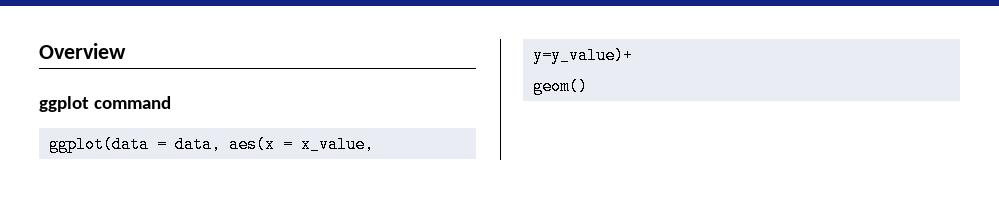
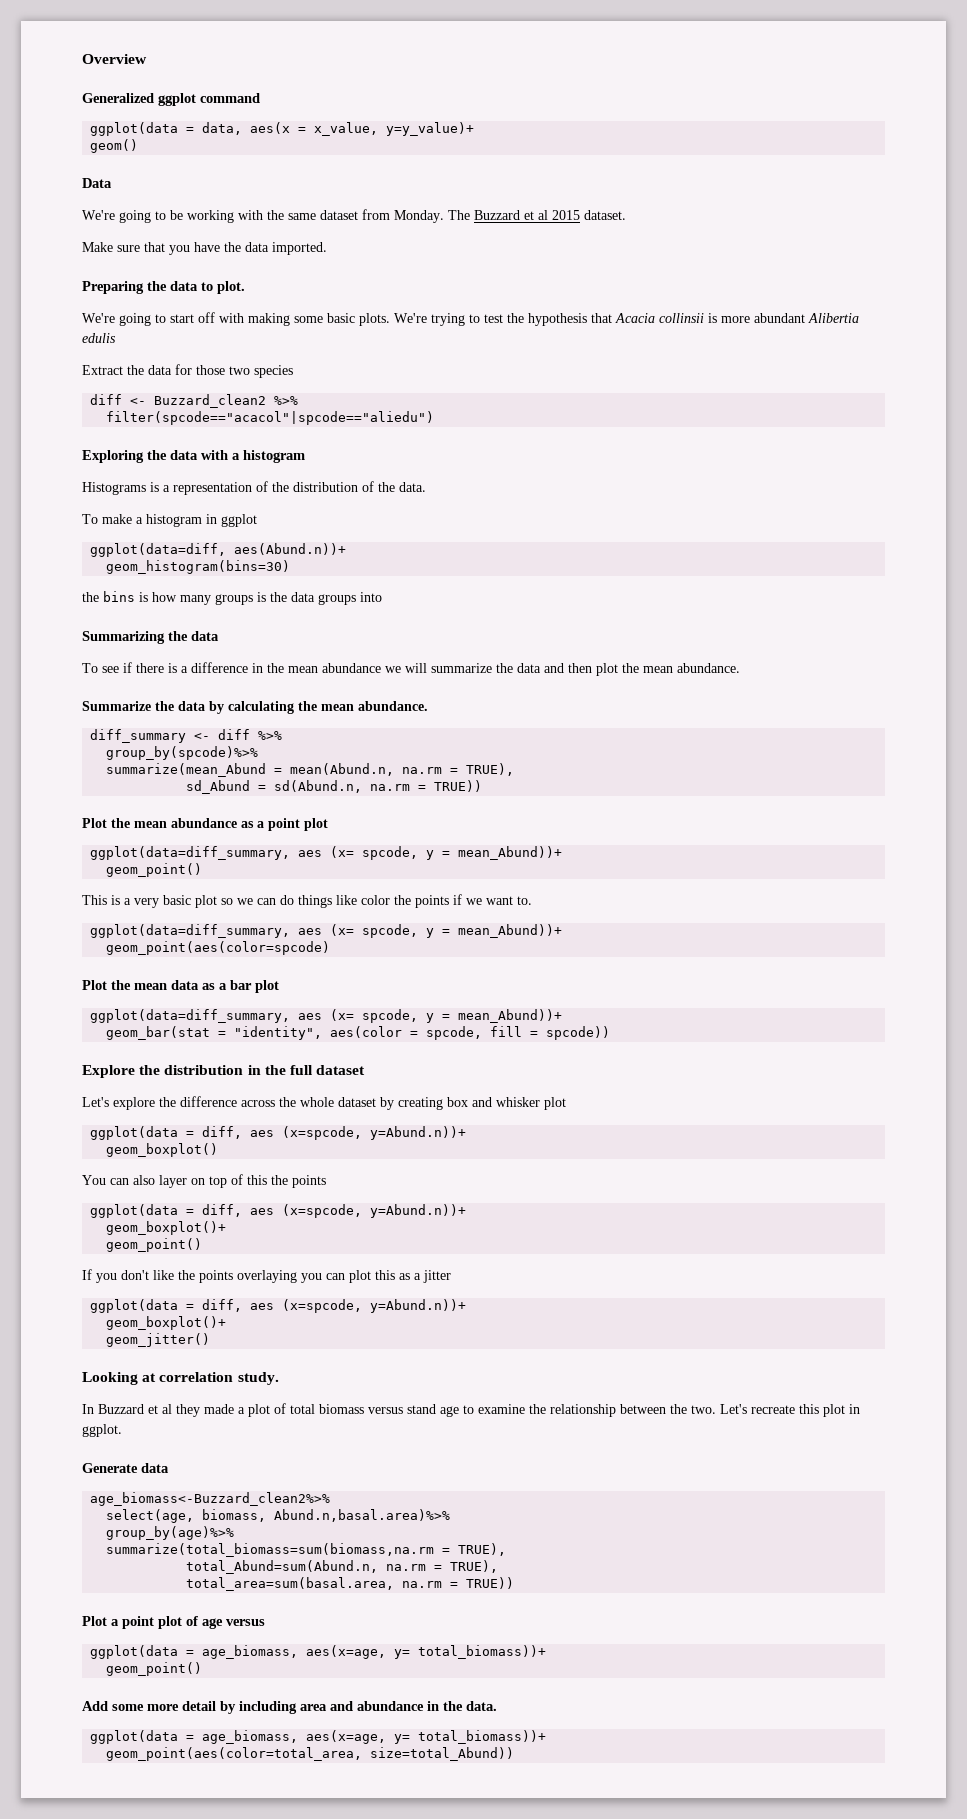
- ggplot command
+ Generalized ggplot command
+ Data
+ We're going to be working with the same dataset from Monday. The Buzzard et al 2015 dataset.
+ Make sure that you have the data imported.
+ Preparing the data to plot.
+ We're going to start off with making some basic plots. We're trying to test the hypothesis that Acacia collinsii is more abundant Alibertia edulis
+ Extract the data for those two species
+ diff <- Buzzard_clean2 %>%
+ filter(spcode=="acacol"|spcode=="aliedu")
+ Exploring the data with a histogram
+ Histograms is a representation of the distribution of the data.
+ To make a histogram in ggplot
+ ggplot(data=diff, aes(Abund.n))+
+ geom_histogram(bins=30)
+ the bins is how many groups is the data groups into
+ Summarizing the data
+ To see if there is a difference in the mean abundance we will summarize the data and then plot the mean abundance.
+ Summarize the data by calculating the mean abundance.
+ diff_summary <- diff %>%
+ group_by(spcode)%>%
+ summarize(mean_Abund = mean(Abund.n, na.rm = TRUE),
+ sd_Abund = sd(Abund.n, na.rm = TRUE))
+ Plot the mean abundance as a point plot
+ ggplot(data=diff_summary, aes (x= spcode, y = mean_Abund))+
+ geom_point()
+ This is a very basic plot so we can do things like color the points if we want to.
+ ggplot(data=diff_summary, aes (x= spcode, y = mean_Abund))+
+ geom_point(aes(color=spcode)
+ Plot the mean data as a bar plot
+ ggplot(data=diff_summary, aes (x= spcode, y = mean_Abund))+
+ geom_bar(stat = "identity", aes(color = spcode, fill = spcode))
+ Explore the distribution in the full dataset
+ Let's explore the difference across the whole dataset by creating box and whisker plot
+ ggplot(data = diff, aes (x=spcode, y=Abund.n))+
+ geom_boxplot()
+ You can also layer on top of this the points
+ ggplot(data = diff, aes (x=spcode, y=Abund.n))+
+ geom_boxplot()+
+ geom_point()
+ If you don't like the points overlaying you can plot this as a jitter
+ ggplot(data = diff, aes (x=spcode, y=Abund.n))+
+ geom_boxplot()+
+ geom_jitter()
+ Looking at correlation study.
+ In Buzzard et al they made a plot of total biomass versus stand age to examine the relationship between the two. Let's recreate this plot in ggplot.
+ Generate data
+ age_biomass<-Buzzard_clean2%>%
+ select(age, biomass, Abund.n,basal.area)%>%
+ group_by(age)%>%
+ summarize(total_biomass=sum(biomass,na.rm = TRUE),
+ total_Abund=sum(Abund.n, na.rm = TRUE),
+ total_area=sum(basal.area, na.rm = TRUE))
+ Plot a point plot of age versus
+ ggplot(data = age_biomass, aes(x=age, y= total_biomass))+
+ geom_point()
+ Add some more detail by including area and abundance in the data.
+ ggplot(data = age_biomass, aes(x=age, y= total_biomass))+
+ geom_point(aes(color=total_area, size=total_Abund))

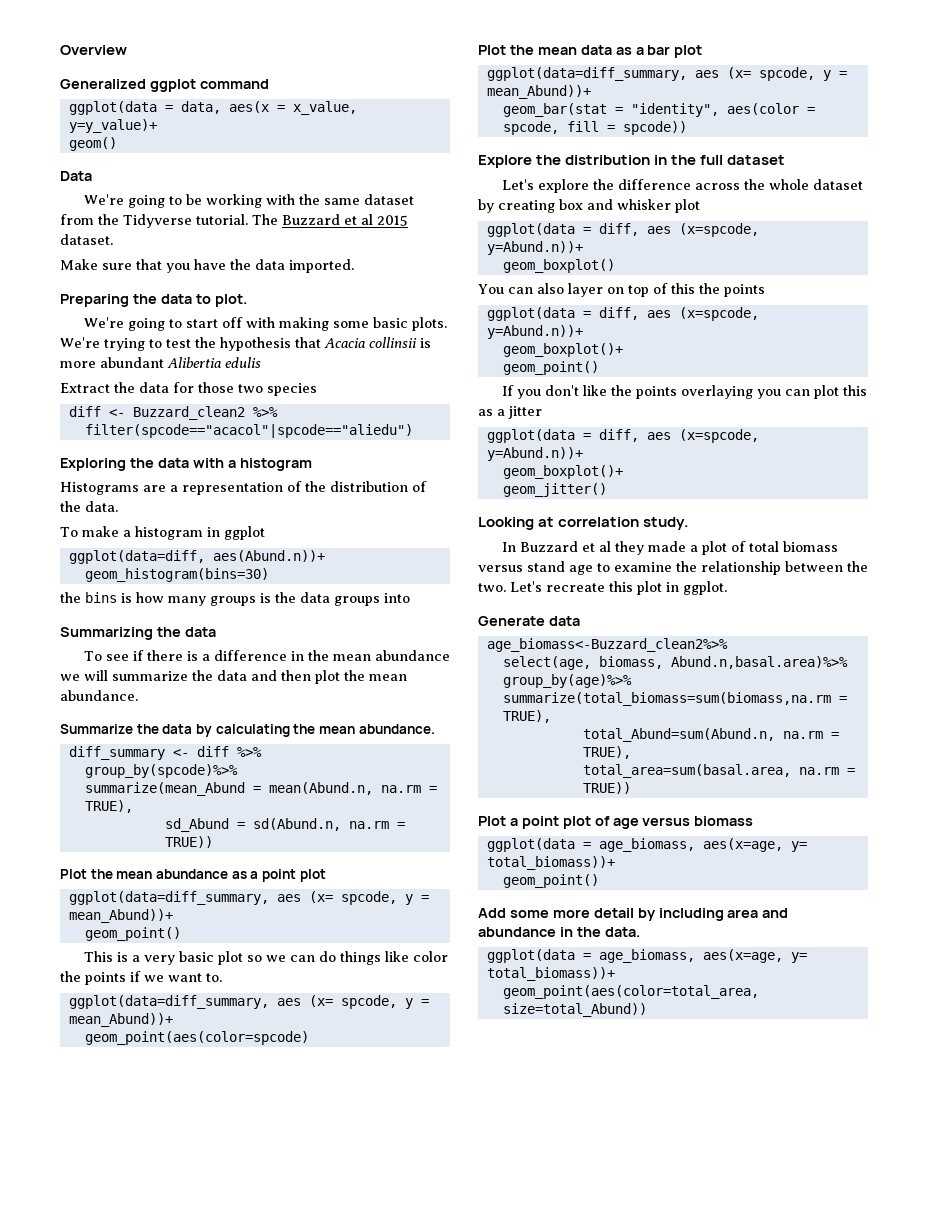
- We're going to be working with the same dataset from Monday.
+ We're going to be working with the same dataset from the Tidyverse tutorial.
- Histograms is a representation of the distribution of the data.
+ Histograms are a representation of the distribution of the data.
- Plot a point plot of age versus
+ Plot a point plot of age versus biomass

